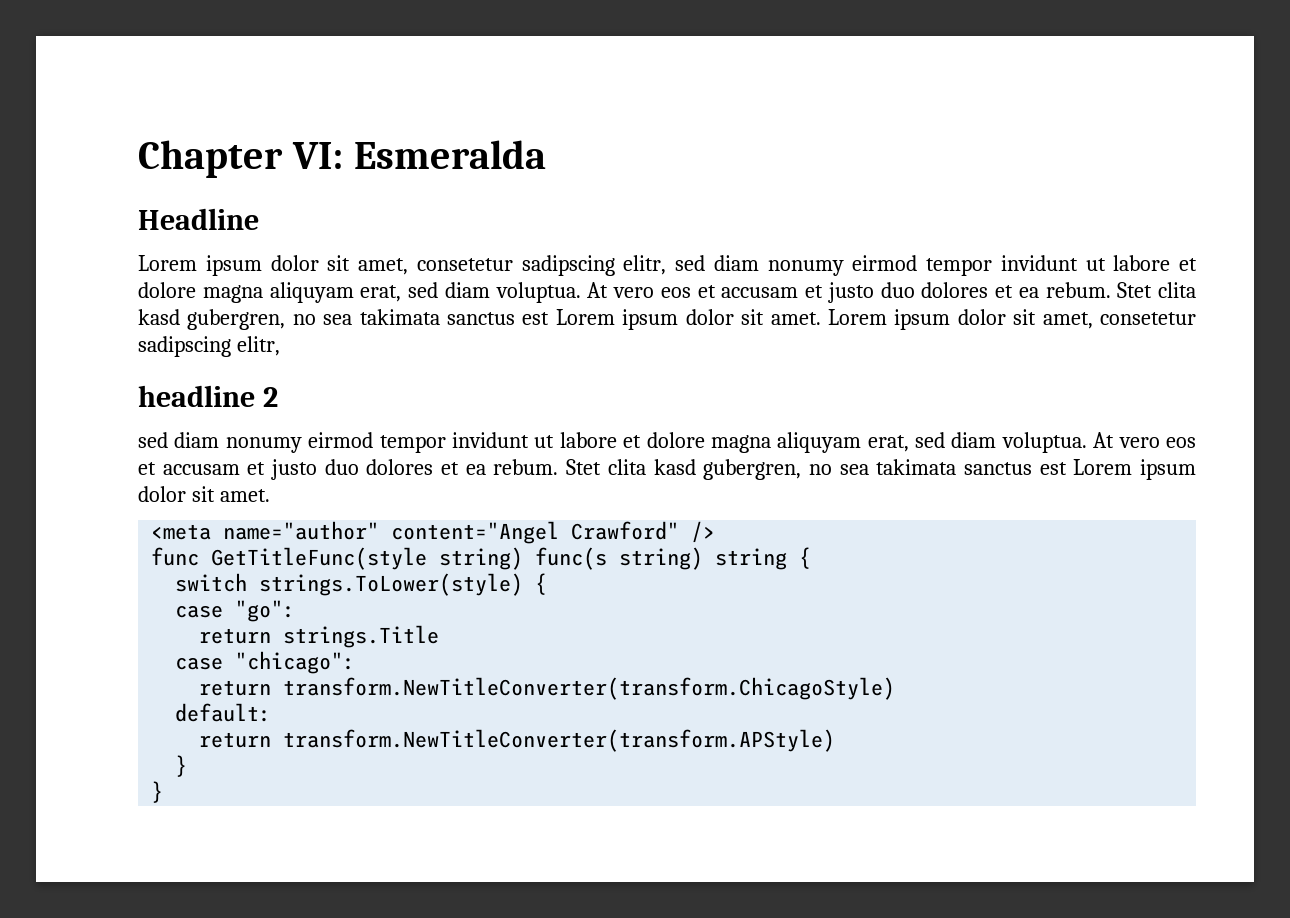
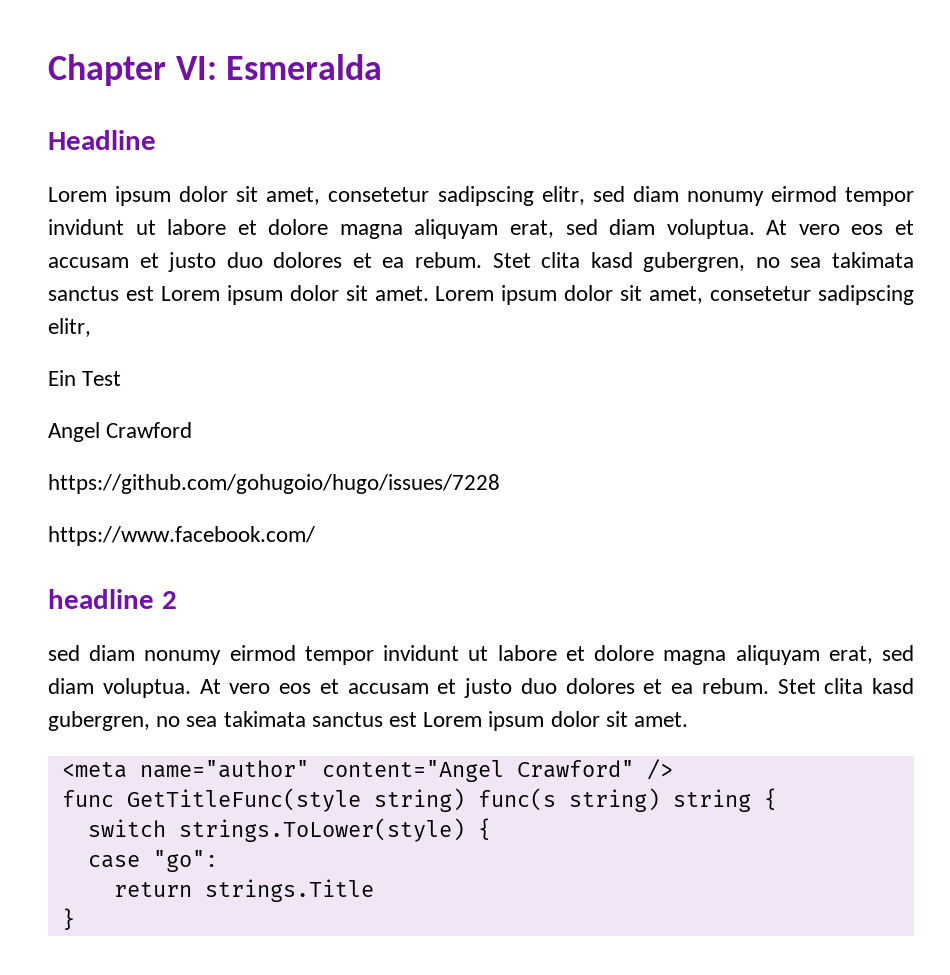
+ Ein Test
+ Angel Crawford
+ https://github.com/gohugoio/hugo/issues/7228
+ https://www.facebook.com/
- case "chicago":
- return transform.NewTitleConverter(transform.ChicagoStyle)
- default:
- return transform.NewTitleConverter(transform.APStyle)
- }

